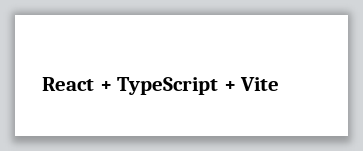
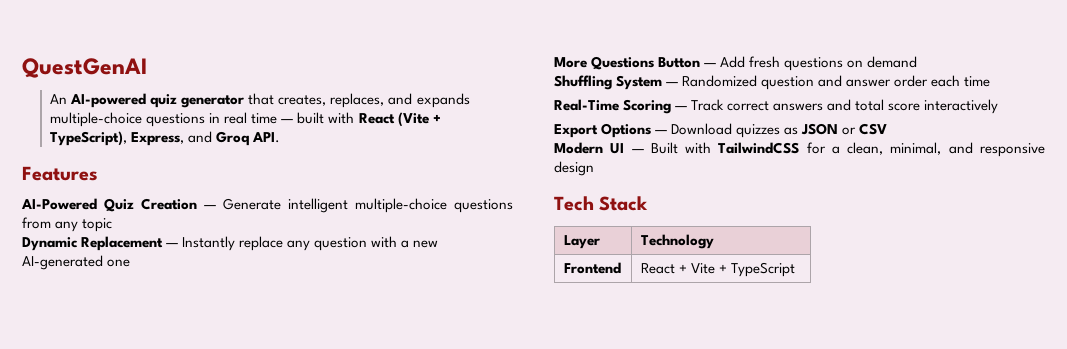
- React + TypeScript + Vite
+ QuestGenAI
+ An AI-powered quiz generator that creates, replaces, and expands multiple-choice questions in real time — built with React (Vite + TypeScript), Express, and Groq API.
+ Features
+ AI-Powered Quiz Creation — Generate intelligent multiple-choice questions from any topic
+ Dynamic Replacement — Instantly replace any question with a new AI-generated one
+ More Questions Button — Add fresh questions on demand
+ Shuffling System — Randomized question and answer order each time
+ Real-Time Scoring — Track correct answers and total score interactively
+ Export Options — Download quizzes as JSON or CSV
+ Modern UI — Built with TailwindCSS for a clean, minimal, and responsive design
+ Tech Stack
+ Layer | Technology
+ Frontend | React + Vite + TypeScript

